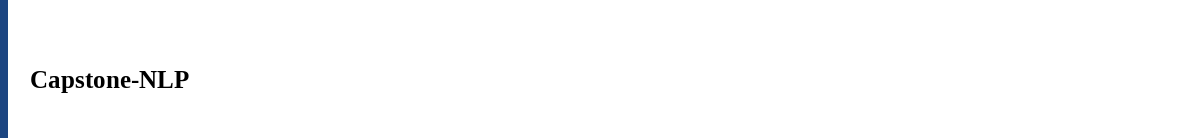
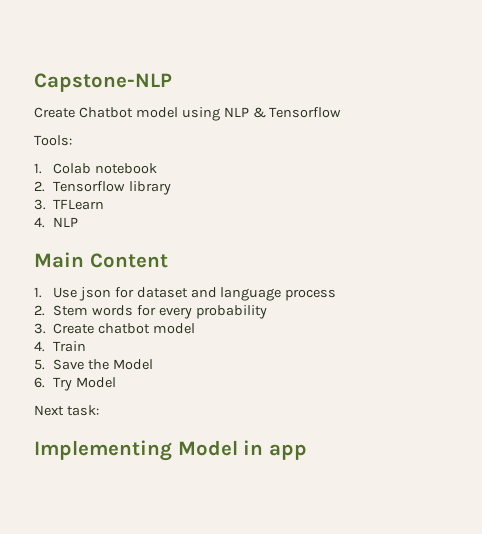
+ Create Chatbot model using NLP & Tensorflow
+ Tools:
+ 1. Colab notebook
+ 2. Tensorflow library
+ 3. TFLearn
+ 4. NLP
+ Main Content
+ 1. Use json for dataset and language process
+ 2. Stem words for every probability
+ 3. Create chatbot model
+ 4. Train
+ 5. Save the Model
+ 6. Try Model
+ Next task:
+ Implementing Model in app

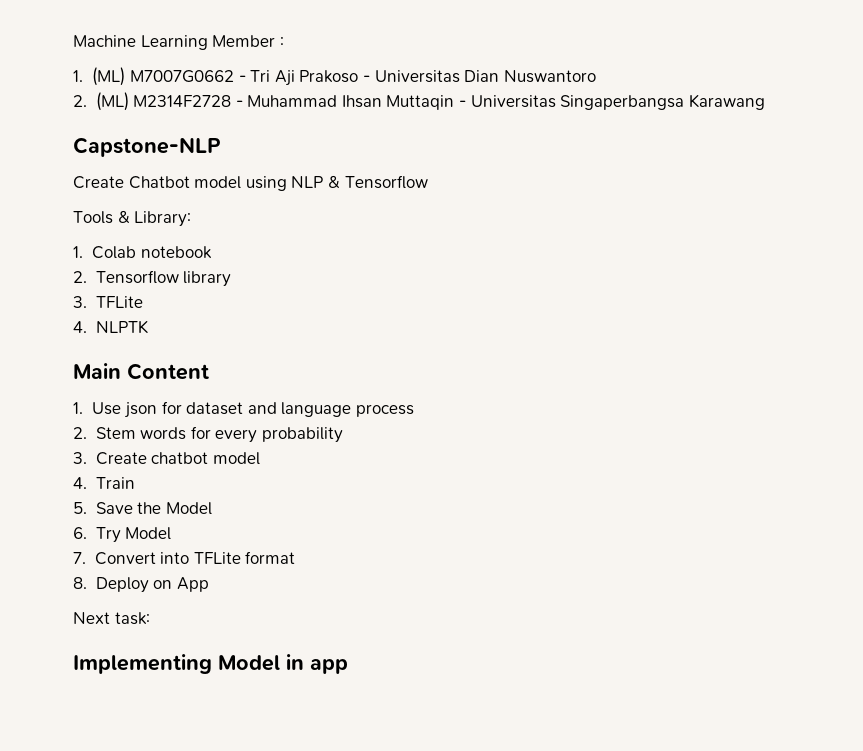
+ Machine Learning Member :
+ 1. (ML) M7007G0662 - Tri Aji Prakoso - Universitas Dian Nuswantoro
+ 2. (ML) M2314F2728 - Muhammad Ihsan Muttaqin - Universitas Singaperbangsa Karawang
- Tools:
+ Tools & Library:
- 3. TFLearn
- 4. NLP
+ 3. TFLite
+ 4. NLPTK
+ 7. Convert into TFLite format
+ 8. Deploy on App

